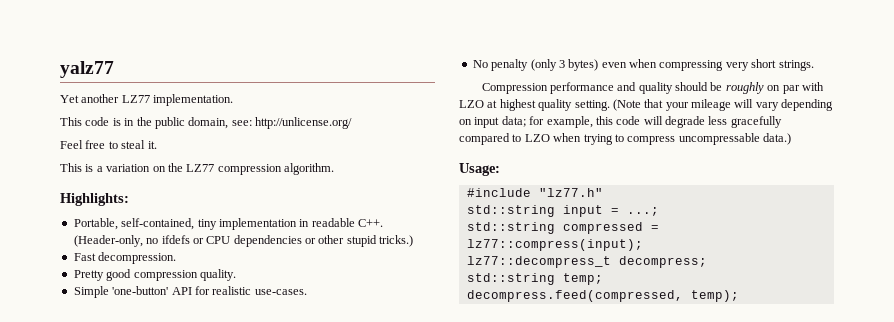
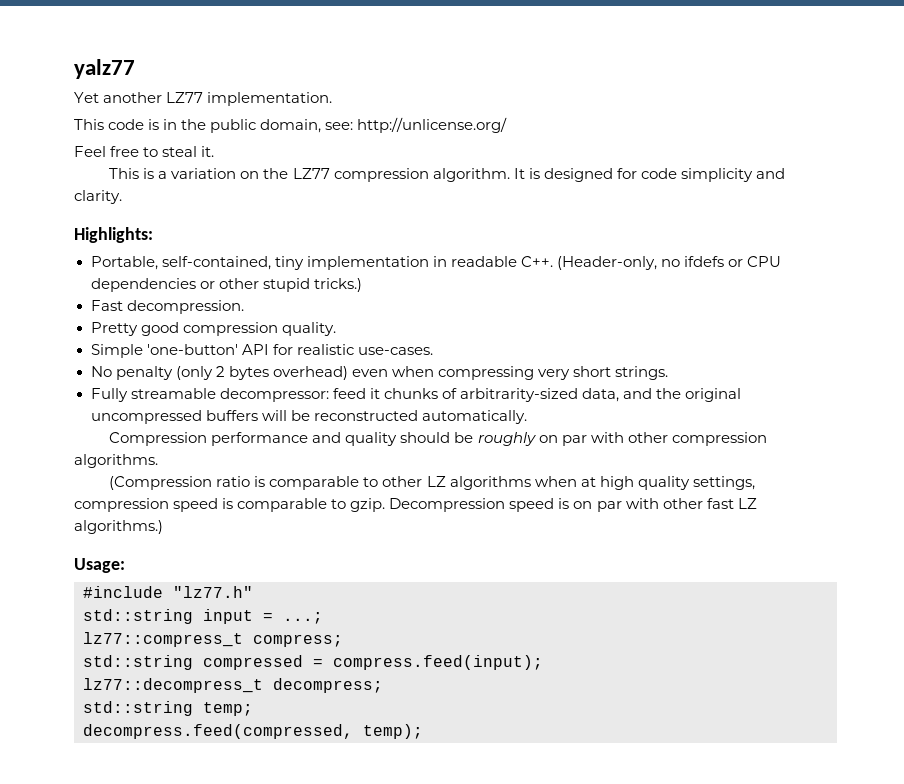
+ It is designed for code simplicity and clarity.
- No penalty (only 3 bytes) even when compressing very short strings.
+ No penalty (only 2 bytes overhead) even when compressing very short strings.
+ Fully streamable decompressor: feed it chunks of arbitrarity-sized data, and the original uncompressed buffers will be reconstructed automatically.
- Compression performance and quality should be roughly on par with LZO at highest quality setting. (Note that your mileage will vary depending on input data; for example, this code will degrade less gracefully compared to LZO when trying to compress uncompressable data.)
+ Compression performance and quality should be roughly on par with other compression algorithms.
+ (Compression ratio is comparable to other LZ algorithms when at high quality settings, compression speed is comparable to gzip. Decompression speed is on par with other fast LZ algorithms.)
+ lz77::compress_t compress;
- std::string compressed = lz77::compress(input);
+ std::string compressed = compress.feed(input);

